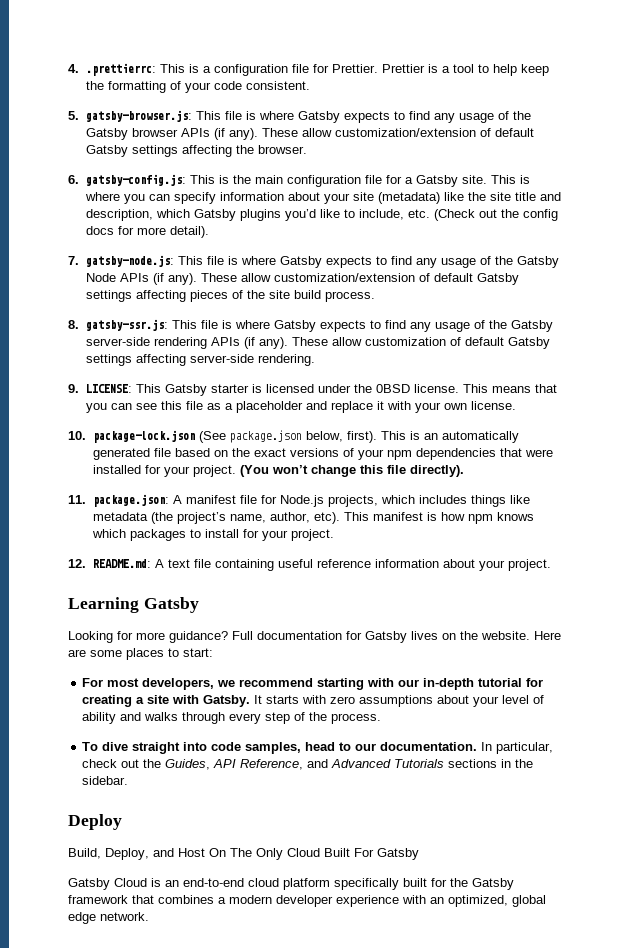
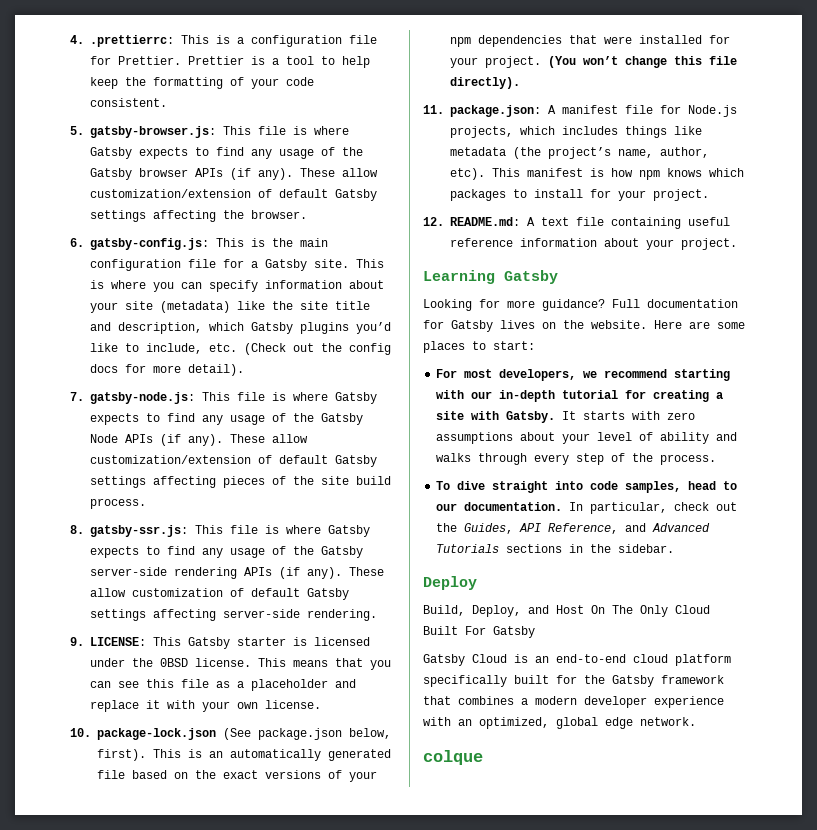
+ colque

